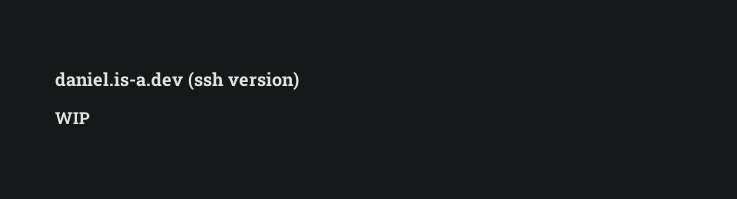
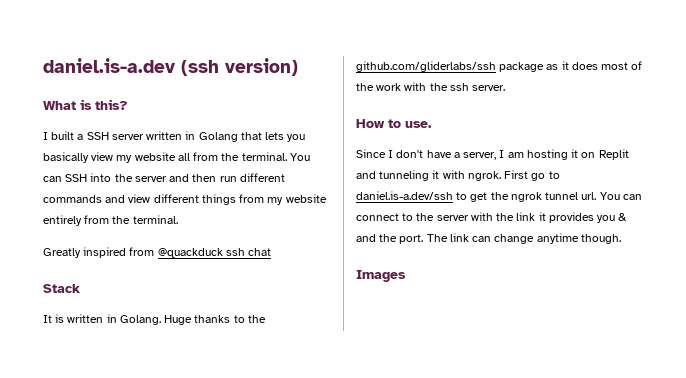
- WIP
+ What is this?
+ I built a SSH server written in Golang that lets you basically view my website all from the terminal. You can SSH into the server and then run different commands and view different things from my website entirely from the terminal.
+ Greatly inspired from @quackduck ssh chat
+ Stack
+ It is written in Golang. Huge thanks to the github.com/gliderlabs/ssh package as it does most of the work with the ssh server.
+ How to use.
+ Since I don't have a server, I am hosting it on Replit and tunneling it with ngrok. First go to daniel.is-a.dev/ssh to get the ngrok tunnel url. You can connect to the server with the link it provides you & and the port. The link can change anytime though.
+ Images

